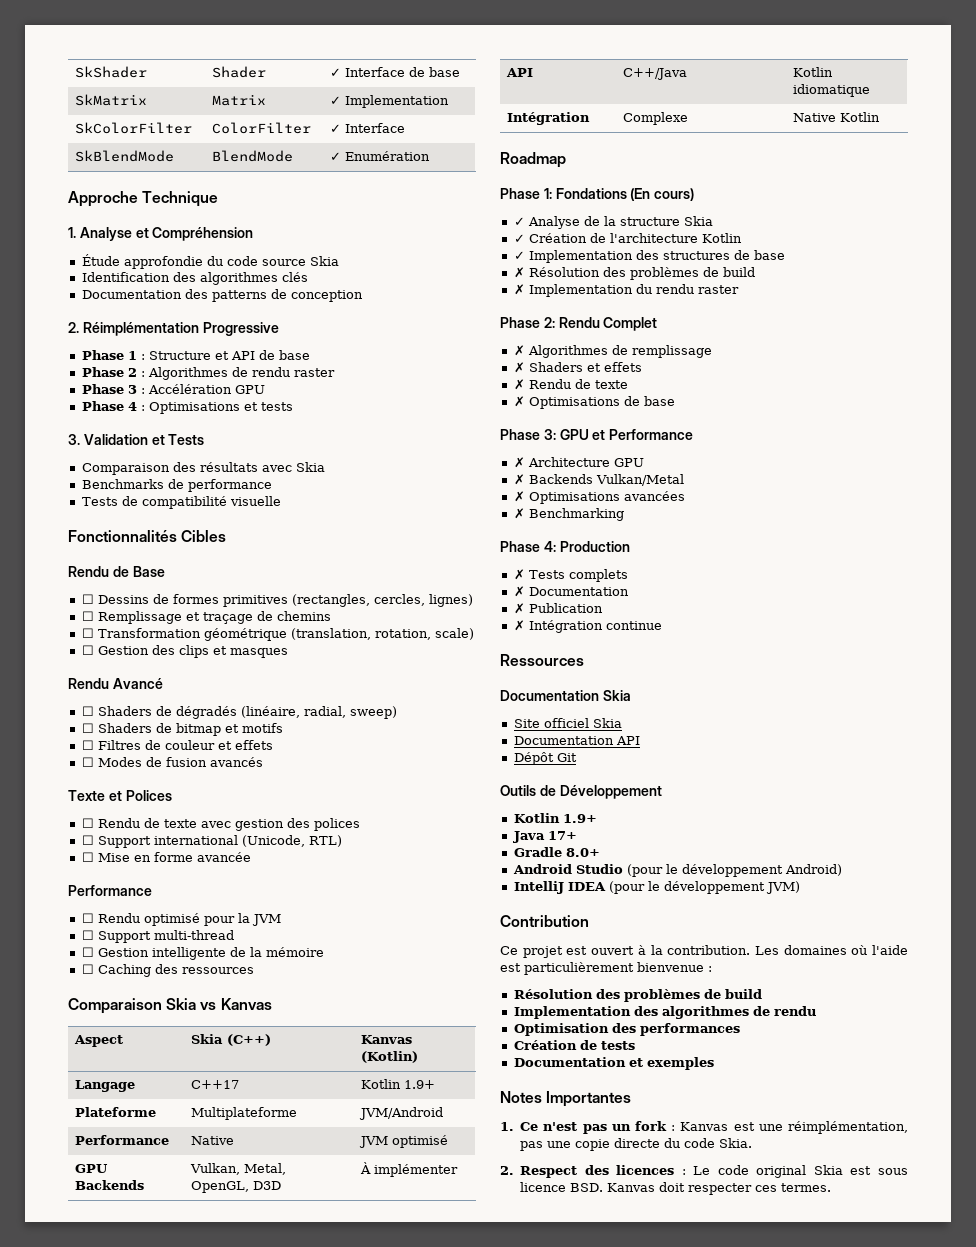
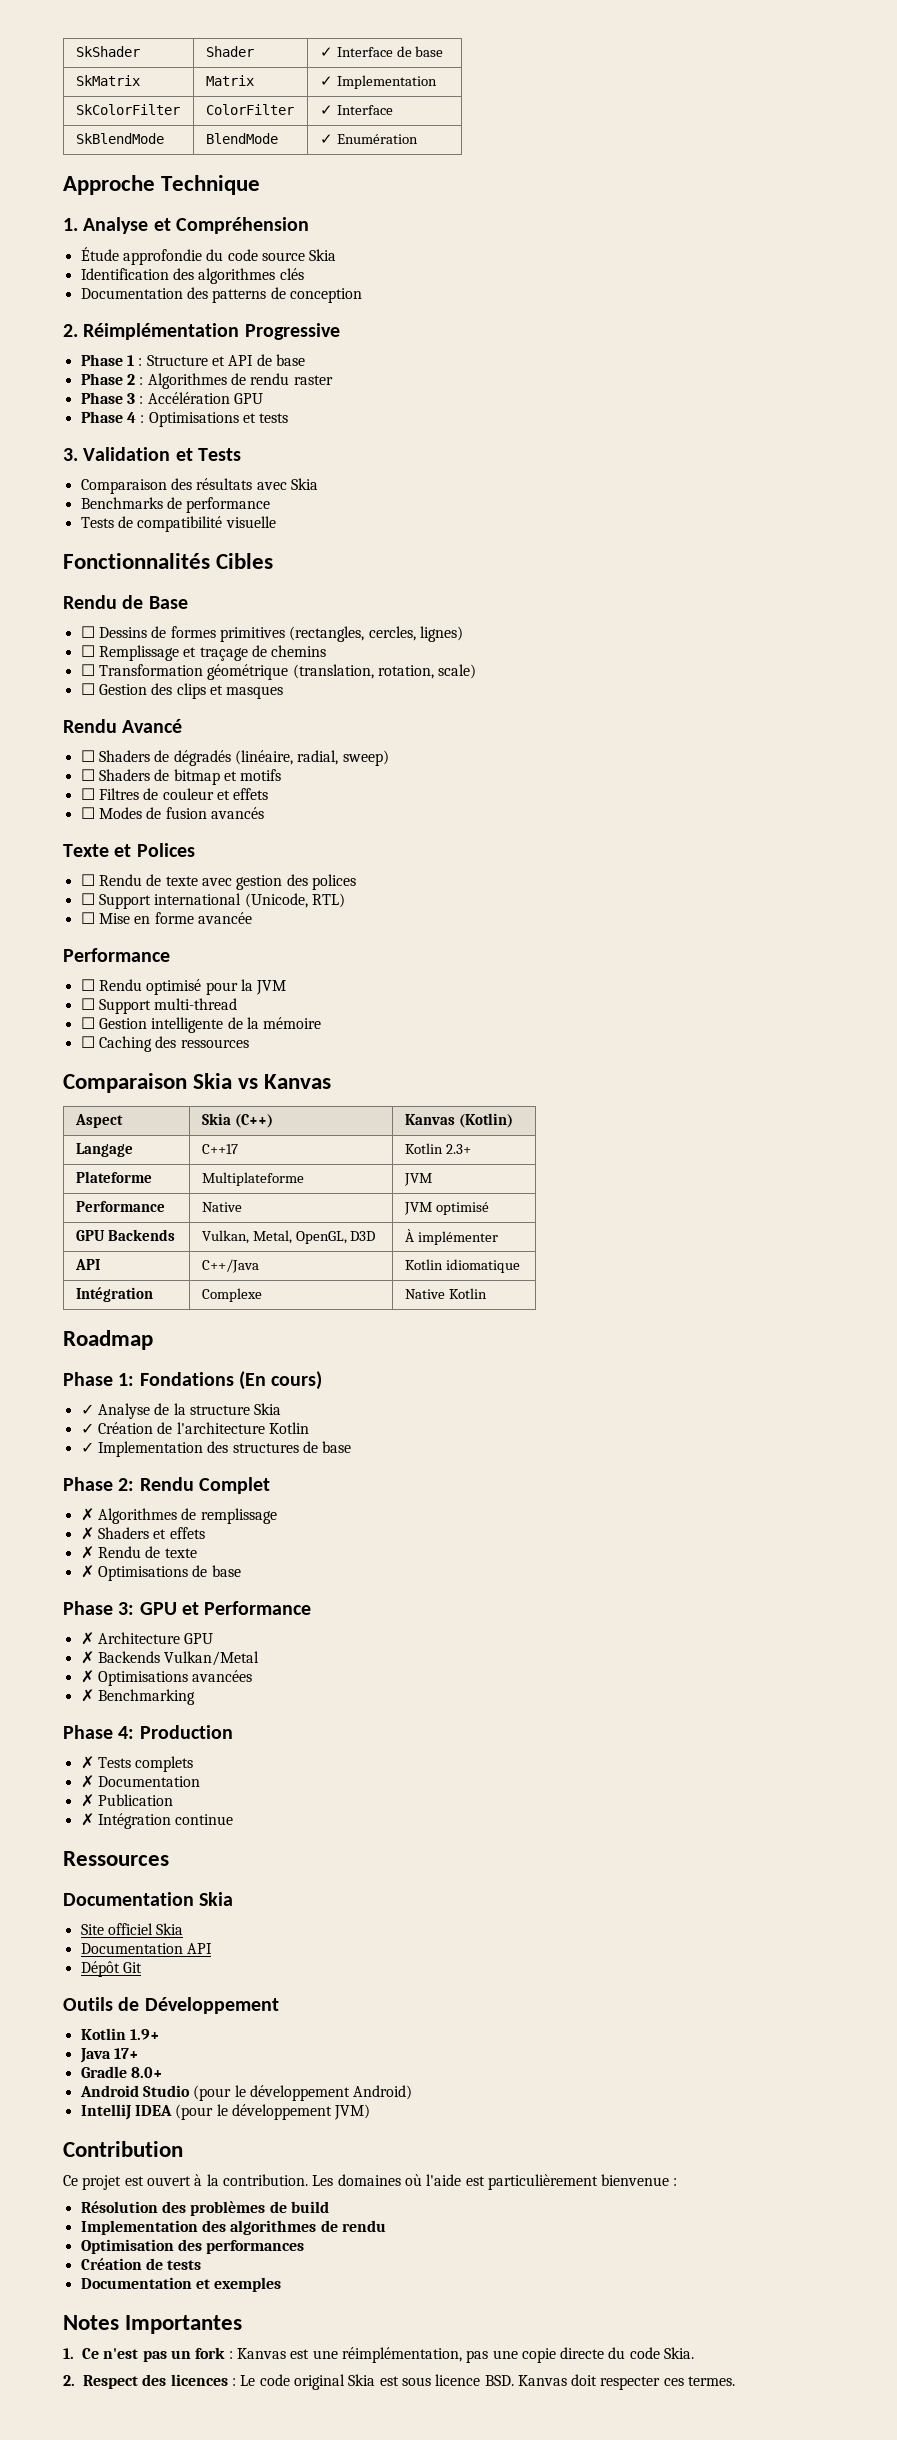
- Langage | C++17 | Kotlin 1.9+
+ Langage | C++17 | Kotlin 2.3+
- Plateforme | Multiplateforme | JVM/Android
+ Plateforme | Multiplateforme | JVM
- ✗ Résolution des problèmes de build
- ✗ Implementation du rendu raster

